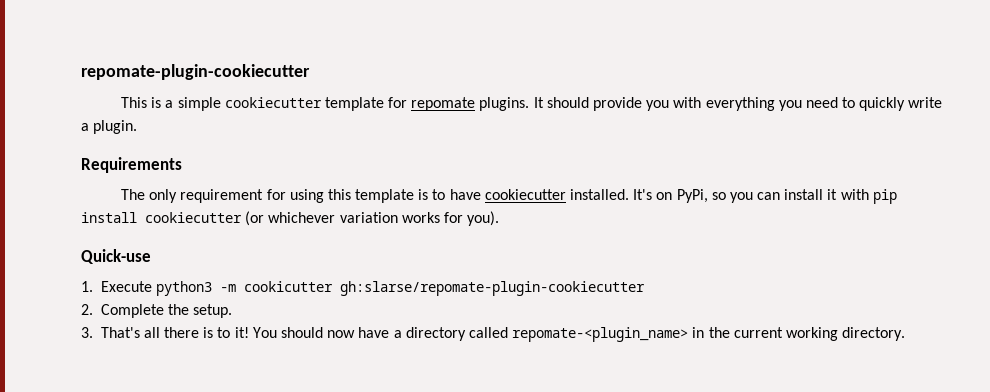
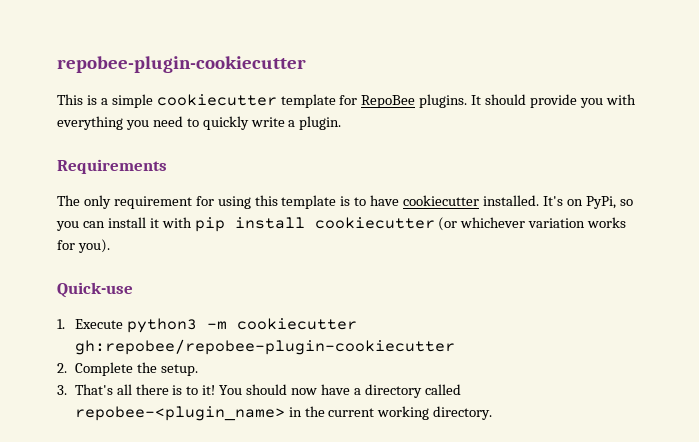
- repomate-plugin-cookiecutter
+ repobee-plugin-cookiecutter
- This is a simple cookiecutter template for repomate plugins.
+ This is a simple cookiecutter template for RepoBee plugins.
- 1. Execute python3 -m cookicutter gh:slarse/repomate-plugin-cookiecutter
+ 1. Execute python3 -m cookiecutter gh:repobee/repobee-plugin-cookiecutter
- You should now have a directory called repomate-<plugin_name> in the current working directory.
+ You should now have a directory called repobee-<plugin_name> in the current working directory.

